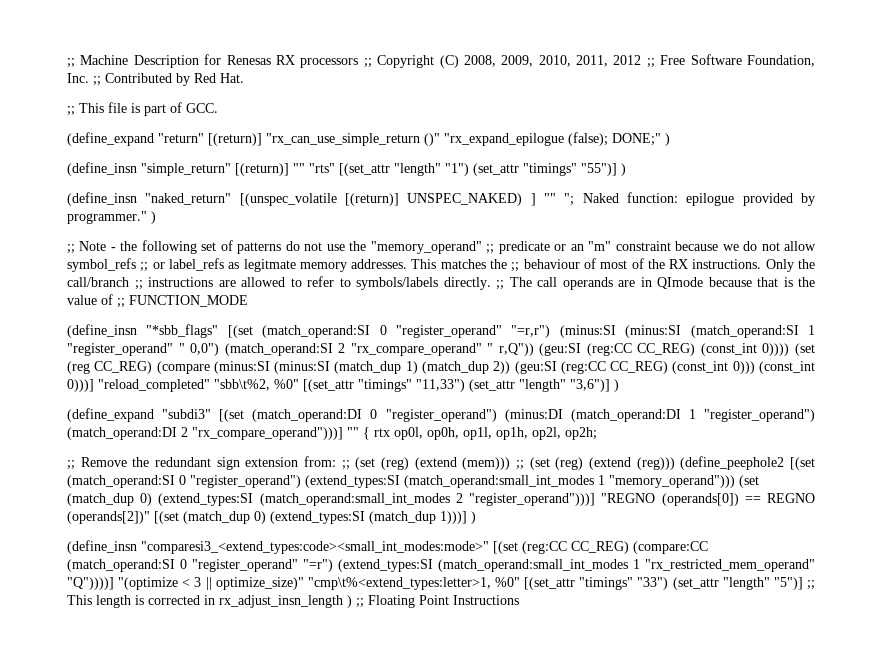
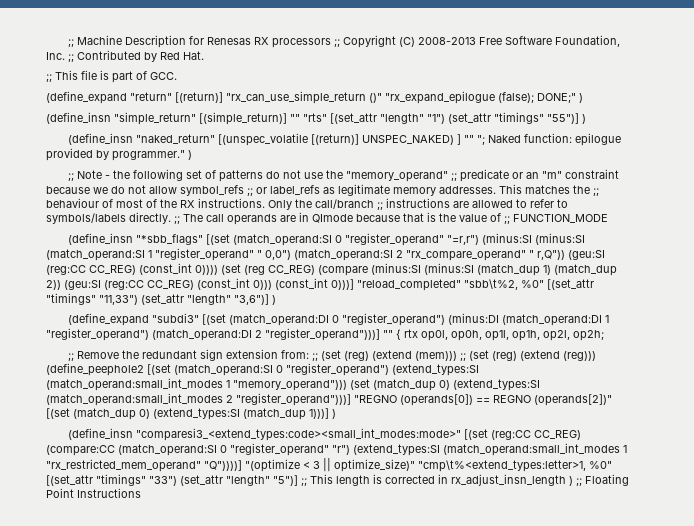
- ;; Machine Description for Renesas RX processors ;; Copyright (C) 2008, 2009, 2010, 2011, 2012 ;; Free Software Foundation, Inc. ;; Contributed by Red Hat.
+ ;; Machine Description for Renesas RX processors ;; Copyright (C) 2008-2013 Free Software Foundation, Inc. ;; Contributed by Red Hat.
- (define_insn "simple_return" [(return)] "" "rts" [(set_attr "length" "1") (set_attr "timings" "55")] )
+ (define_insn "simple_return" [(simple_return)] "" "rts" [(set_attr "length" "1") (set_attr "timings" "55")] )
- ;; Note - the following set of patterns do not use the "memory_operand" ;; predicate or an "m" constraint because we do not allow symbol_refs ;; or label_refs as legitmate memory addresses.
+ ;; Note - the following set of patterns do not use the "memory_operand" ;; predicate or an "m" constraint because we do not allow symbol_refs ;; or label_refs as legitimate memory addresses.
- (define_expand "subdi3" [(set (match_operand:DI 0 "register_operand") (minus:DI (match_operand:DI 1 "register_operand") (match_operand:DI 2 "rx_compare_operand")))] "" { rtx op0l, op0h, op1l, op1h, op2l, op2h;
+ (define_expand "subdi3" [(set (match_operand:DI 0 "register_operand") (minus:DI (match_operand:DI 1 "register_operand") (match_operand:DI 2 "register_operand")))] "" { rtx op0l, op0h, op1l, op1h, op2l, op2h;
- (define_insn "comparesi3_<extend_types:code><small_int_modes:mode>" [(set (reg:CC CC_REG) (compare:CC (match_operand:SI 0 "register_operand" "=r") (extend_types:SI (match_operand:small_int_modes 1 "rx_restricted_mem_operand" "Q"))))] "(optimize < 3 || optimize_size)" "cmp\t%<extend_types:letter>1, %0" [(set_attr "timings" "33") (set_attr "length" "5")] ;; This length is corrected in rx_adjust_insn_length ) ;; Floating Point Instructions
+ (define_insn "comparesi3_<extend_types:code><small_int_modes:mode>" [(set (reg:CC CC_REG) (compare:CC (match_operand:SI 0 "register_operand" "r") (extend_types:SI (match_operand:small_int_modes 1 "rx_restricted_mem_operand" "Q"))))] "(optimize < 3 || optimize_size)" "cmp\t%<extend_types:letter>1, %0" [(set_attr "timings" "33") (set_attr "length" "5")] ;; This length is corrected in rx_adjust_insn_length ) ;; Floating Point Instructions

